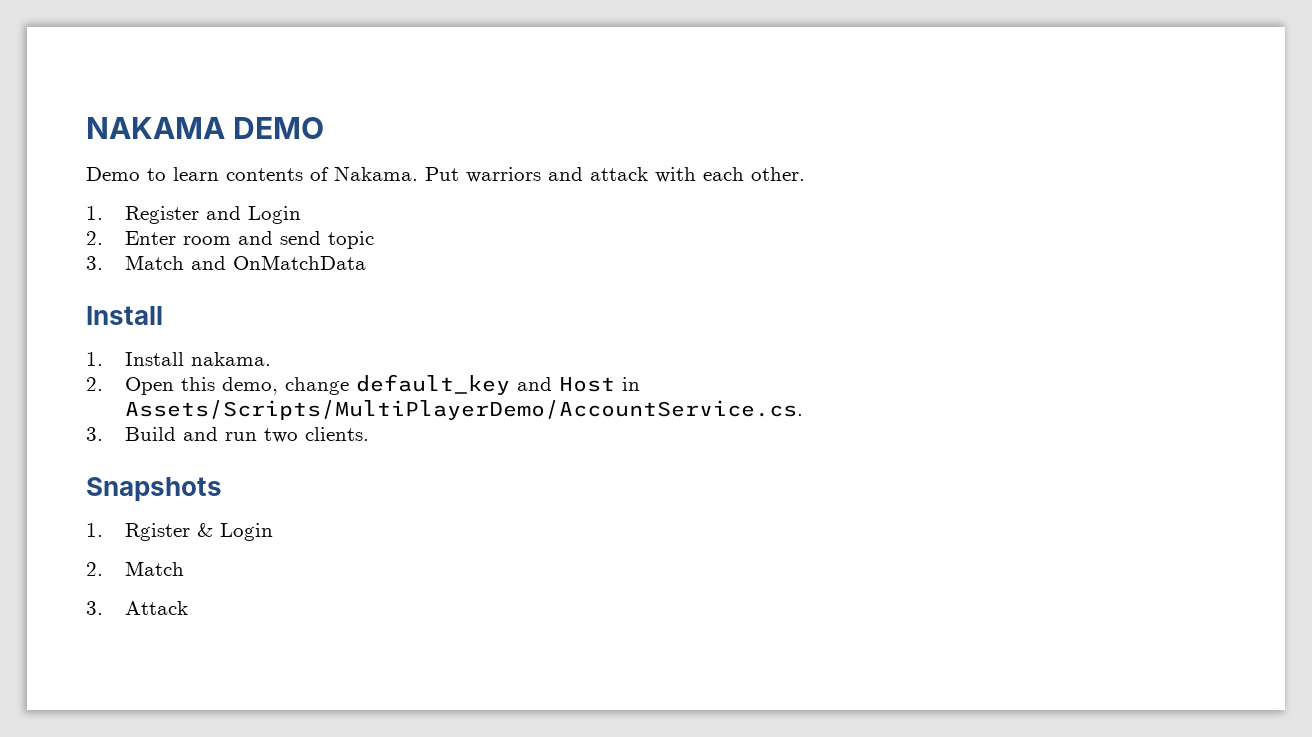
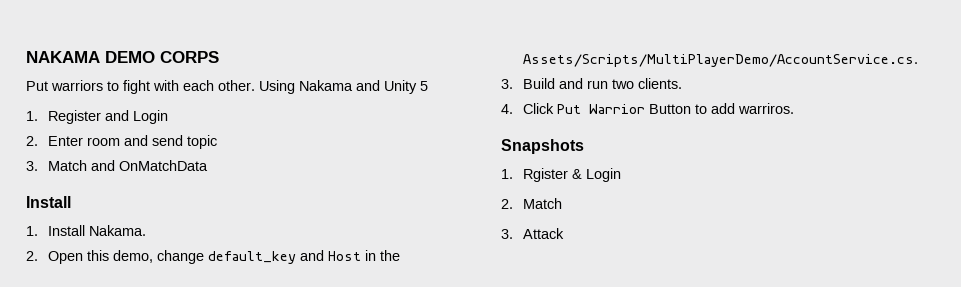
- NAKAMA DEMO
- Demo to learn contents of Nakama. Put warriors and attack with each other.
+ NAKAMA DEMO CORPS
+ Put warriors to fight with each other. Using Nakama and Unity 5
- 1. Install nakama.
+ 1. Install Nakama.
- 2. Open this demo, change default_key and Host in Assets/Scripts/MultiPlayerDemo/AccountService.cs.
+ 2. Open this demo, change default_key and Host in the Assets/Scripts/MultiPlayerDemo/AccountService.cs.
+ 4. Click Put Warrior Button to add warriros.

